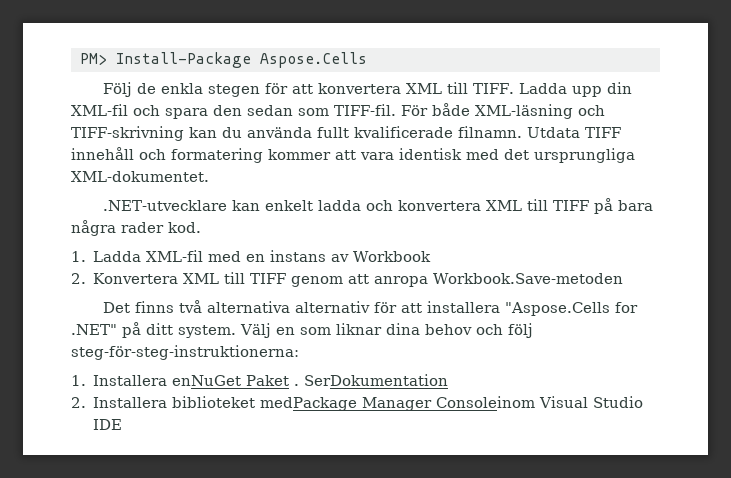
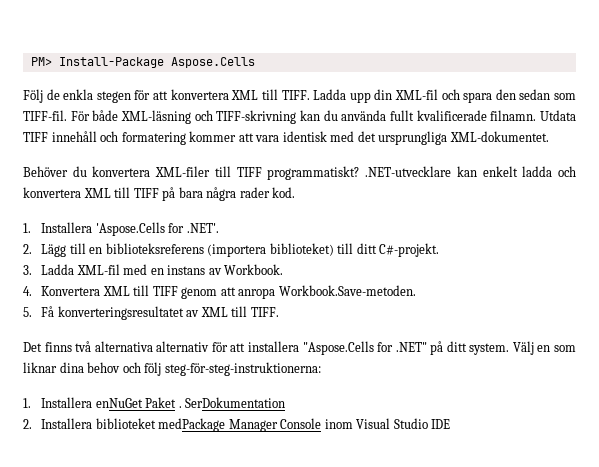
- .NET-utvecklare kan enkelt ladda och konvertera XML till TIFF på bara några rader kod.
+ Behöver du konvertera XML-filer till TIFF programmatiskt? .NET-utvecklare kan enkelt ladda och konvertera XML till TIFF på bara några rader kod.
- 1. Ladda XML-fil med en instans av Workbook
- 2. Konvertera XML till TIFF genom att anropa Workbook.Save-metoden
+ 1. Installera 'Aspose.Cells for .NET'.
+ 2. Lägg till en biblioteksreferens (importera biblioteket) till ditt C#-projekt.
+ 3. Ladda XML-fil med en instans av Workbook.
+ 4. Konvertera XML till TIFF genom att anropa Workbook.Save-metoden.
+ 5. Få konverteringsresultatet av XML till TIFF.
- 2. Installera biblioteket medPackage Manager Consoleinom Visual Studio IDE
+ 2. Installera biblioteket medPackage Manager Console inom Visual Studio IDE

